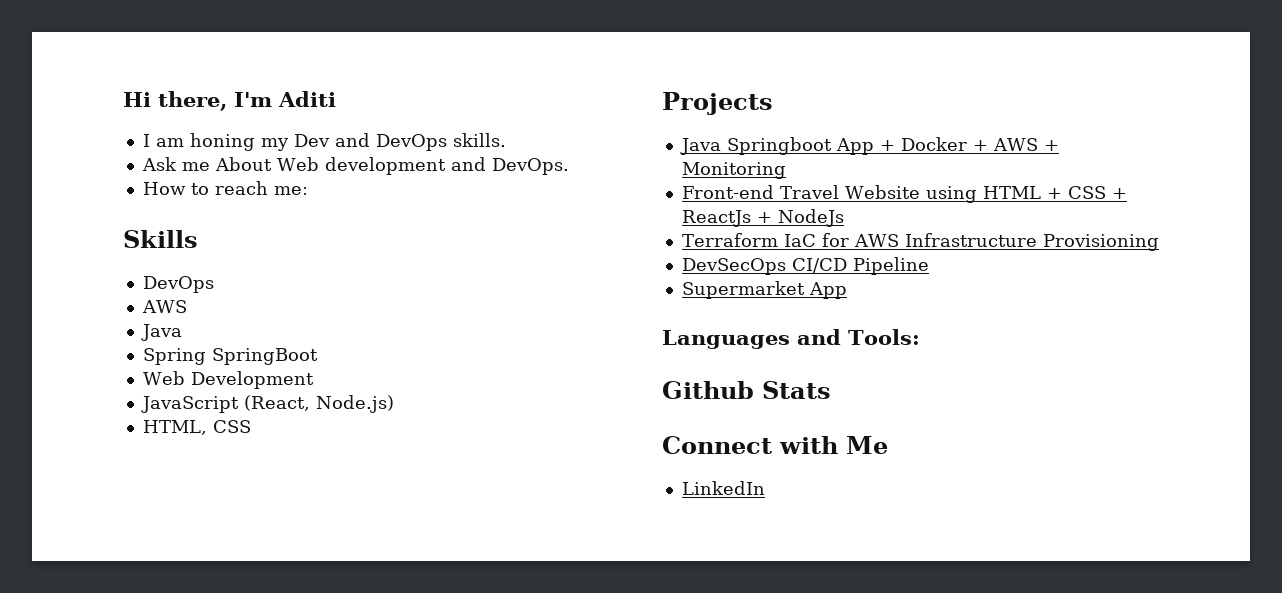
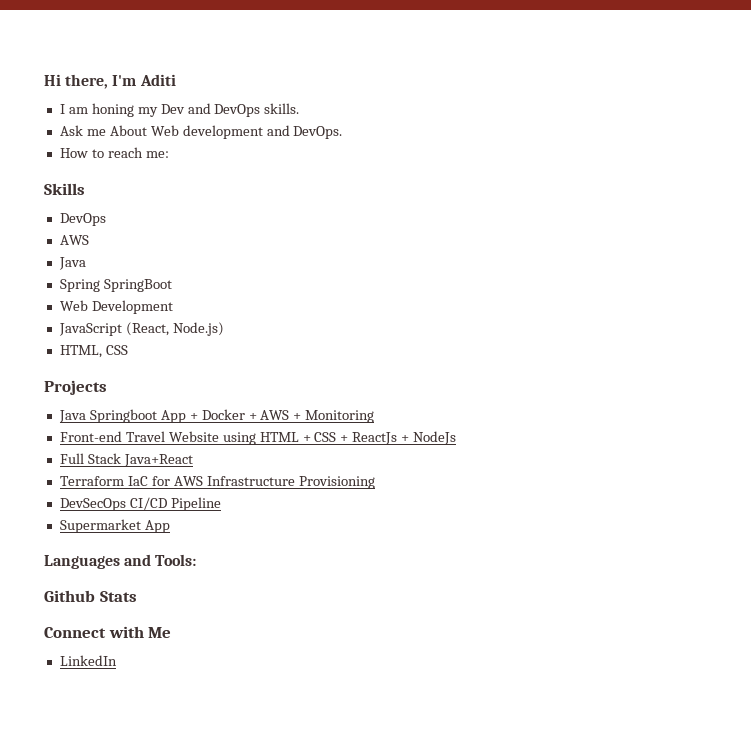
+ Full Stack Java+React

